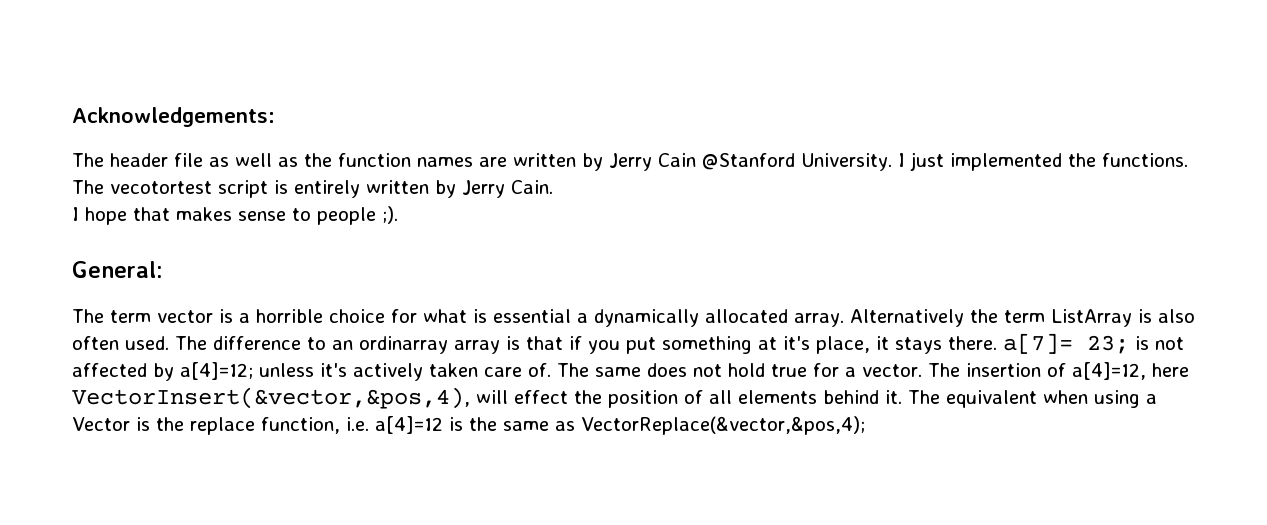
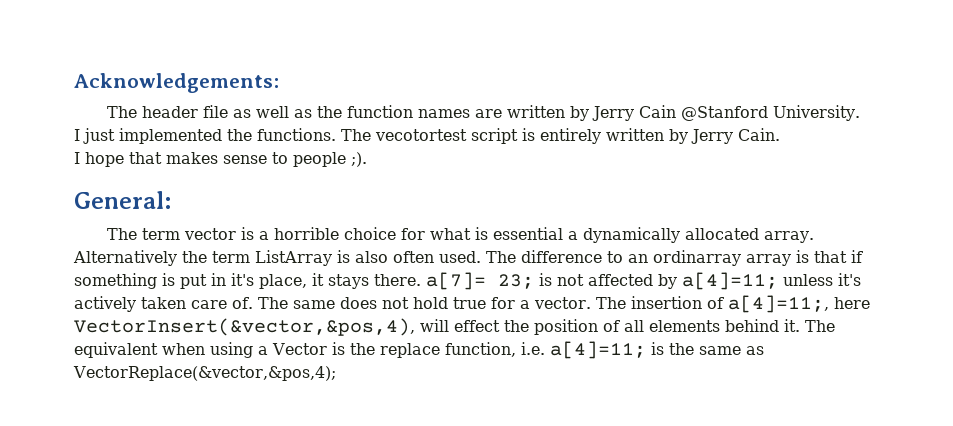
- The header file as well as the function names are written by Jerry Cain @Stanford University. I just implemented the functions.
+ The header file as well as the function names are written by Jerry Cain @Stanford University.
+ I just implemented the functions.
- The difference to an ordinarray array is that if you put something at it's place, it stays there. a[7]= 23; is not affected by a[4]=12; unless it's actively taken care of.
+ The difference to an ordinarray array is that if something is put in it's place, it stays there. a[7]= 23; is not affected by a[4]=11; unless it's actively taken care of.
- The insertion of a[4]=12, here VectorInsert(&vector,&pos,4), will effect the position of all elements behind it.
+ The insertion of a[4]=11;, here VectorInsert(&vector,&pos,4), will effect the position of all elements behind it.
- The equivalent when using a Vector is the replace function, i.e. a[4]=12 is the same as VectorReplace(&vector,&pos,4);
+ The equivalent when using a Vector is the replace function, i.e. a[4]=11; is the same as VectorReplace(&vector,&pos,4);

